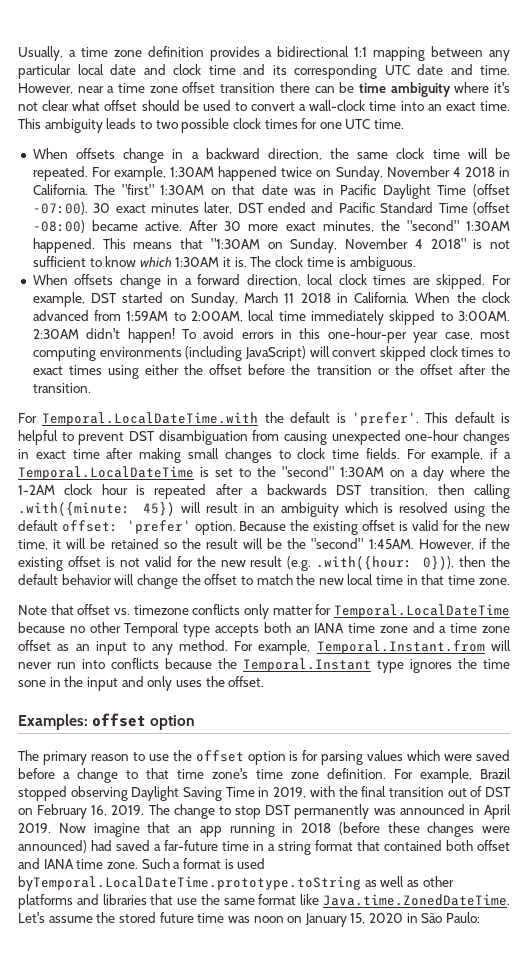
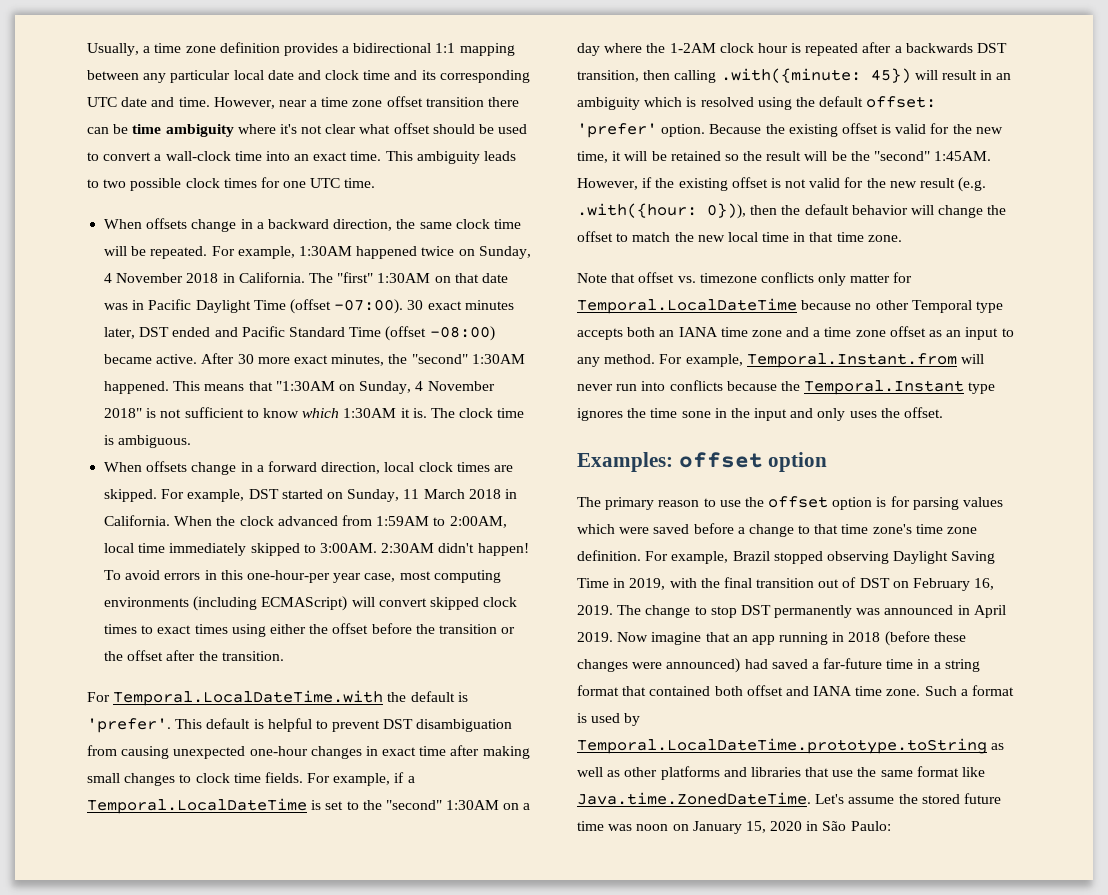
- For example, 1:30AM happened twice on Sunday, November 4 2018 in California.
+ For example, 1:30AM happened twice on Sunday, 4 November 2018 in California.
- This means that "1:30AM on Sunday, November 4 2018" is not sufficient to know which 1:30AM it is.
+ This means that "1:30AM on Sunday, 4 November 2018" is not sufficient to know which 1:30AM it is.
- For example, DST started on Sunday, March 11 2018 in California.
+ For example, DST started on Sunday, 11 March 2018 in California.
- To avoid errors in this one-hour-per year case, most computing environments (including JavaScript) will convert skipped clock times to exact times using either the offset before the transition or the offset after the transition.
+ To avoid errors in this one-hour-per year case, most computing environments (including ECMAScript) will convert skipped clock times to exact times using either the offset before the transition or the offset after the transition.
- Such a format is used byTemporal.LocalDateTime.prototype.toString as well as other platforms and libraries that use the same format like Java.time.ZonedDateTime. Let's assume the stored future time was noon on January 15, 2020 in São Paulo:
+ Such a format is used by Temporal.LocalDateTime.prototype.toString as well as other platforms and libraries that use the same format like Java.time.ZonedDateTime. Let's assume the stored future time was noon on January 15, 2020 in São Paulo:

